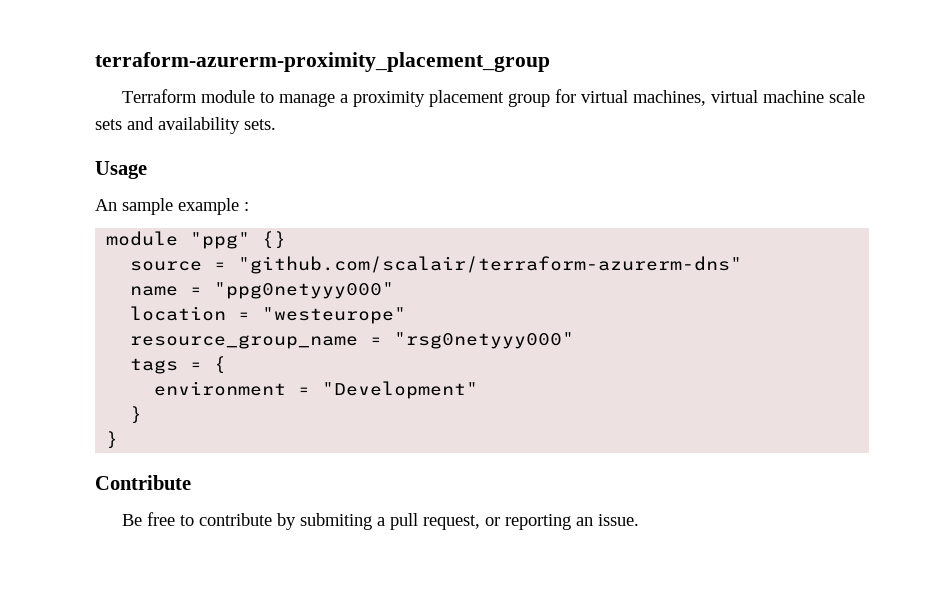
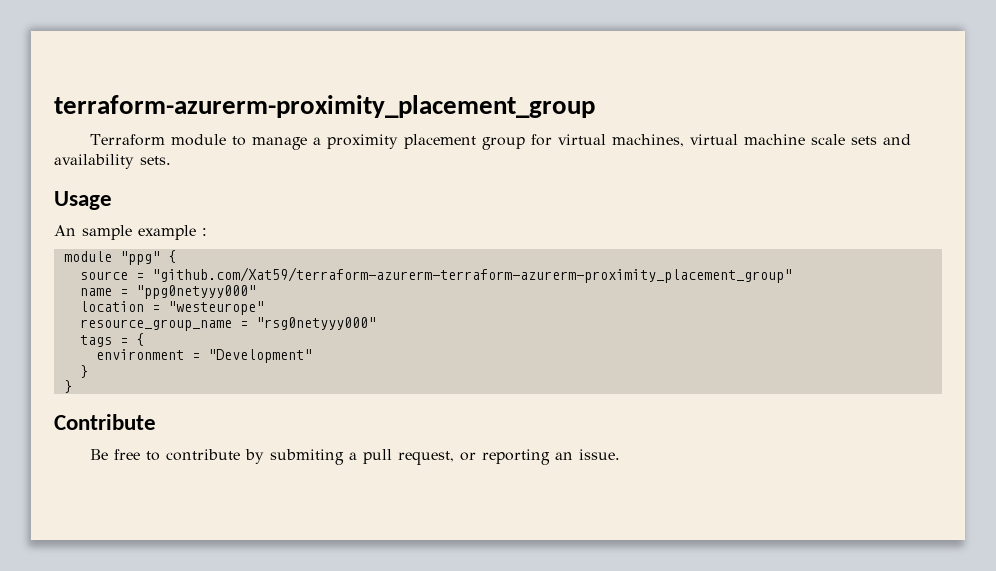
- module "ppg" {}
+ module "ppg" {
- source = "github.com/scalair/terraform-azurerm-dns"
+ source = "github.com/Xat59/terraform-azurerm-terraform-azurerm-proximity_placement_group"

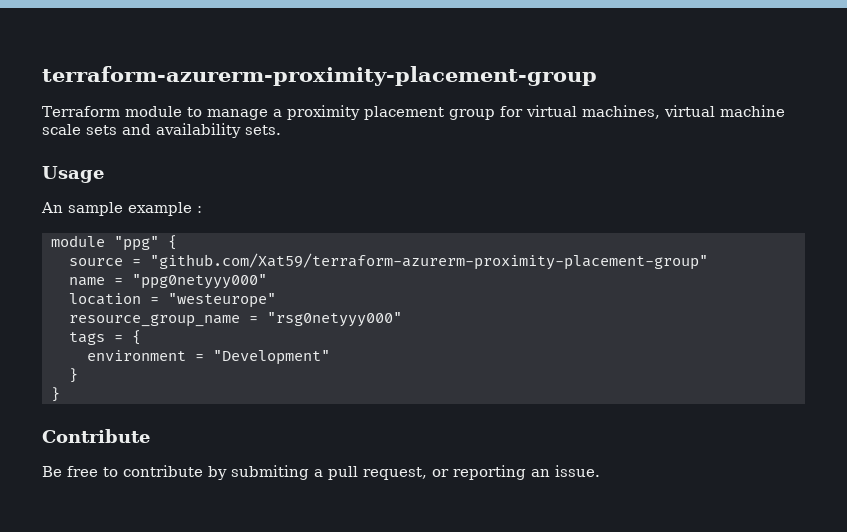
- terraform-azurerm-proximity_placement_group
+ terraform-azurerm-proximity-placement-group
- source = "github.com/Xat59/terraform-azurerm-terraform-azurerm-proximity_placement_group"
+ source = "github.com/Xat59/terraform-azurerm-proximity-placement-group"

